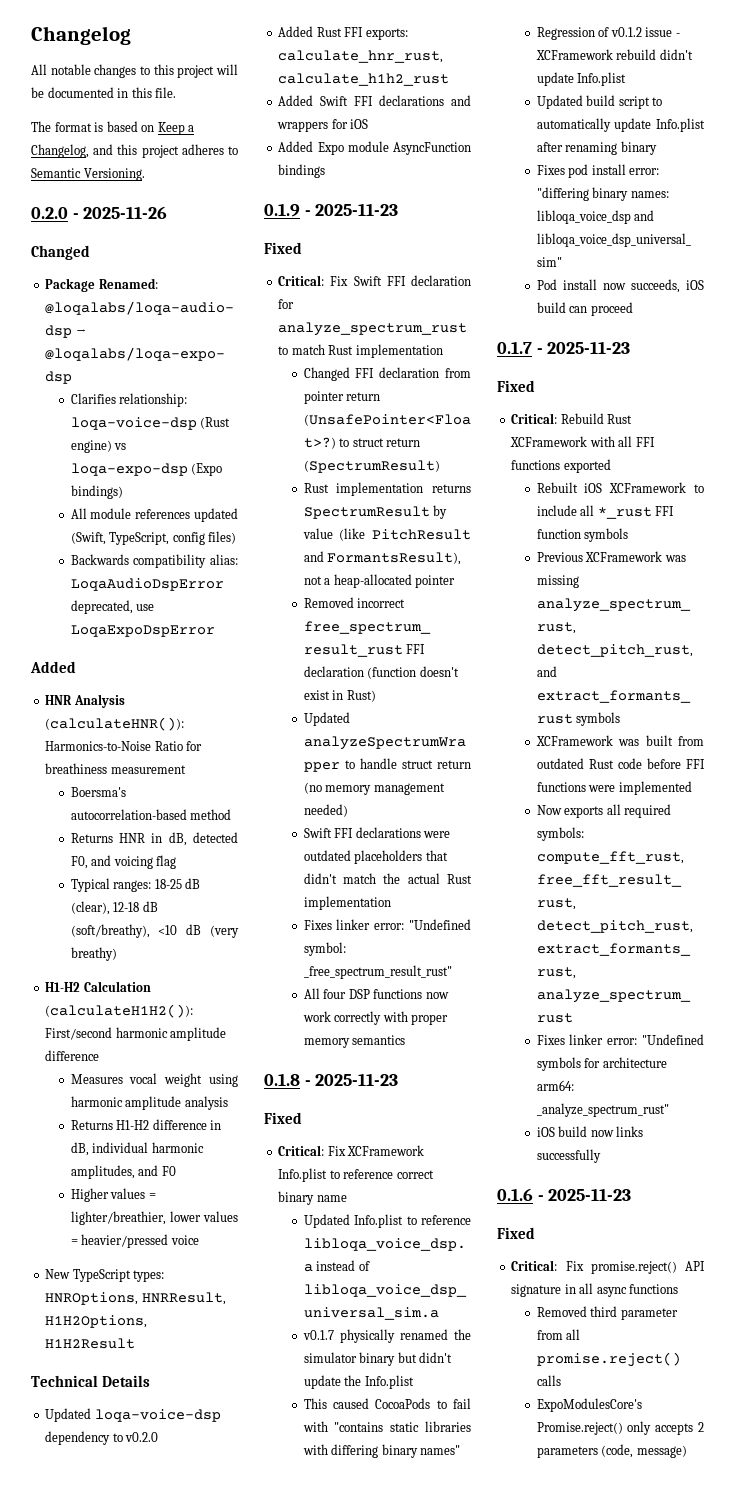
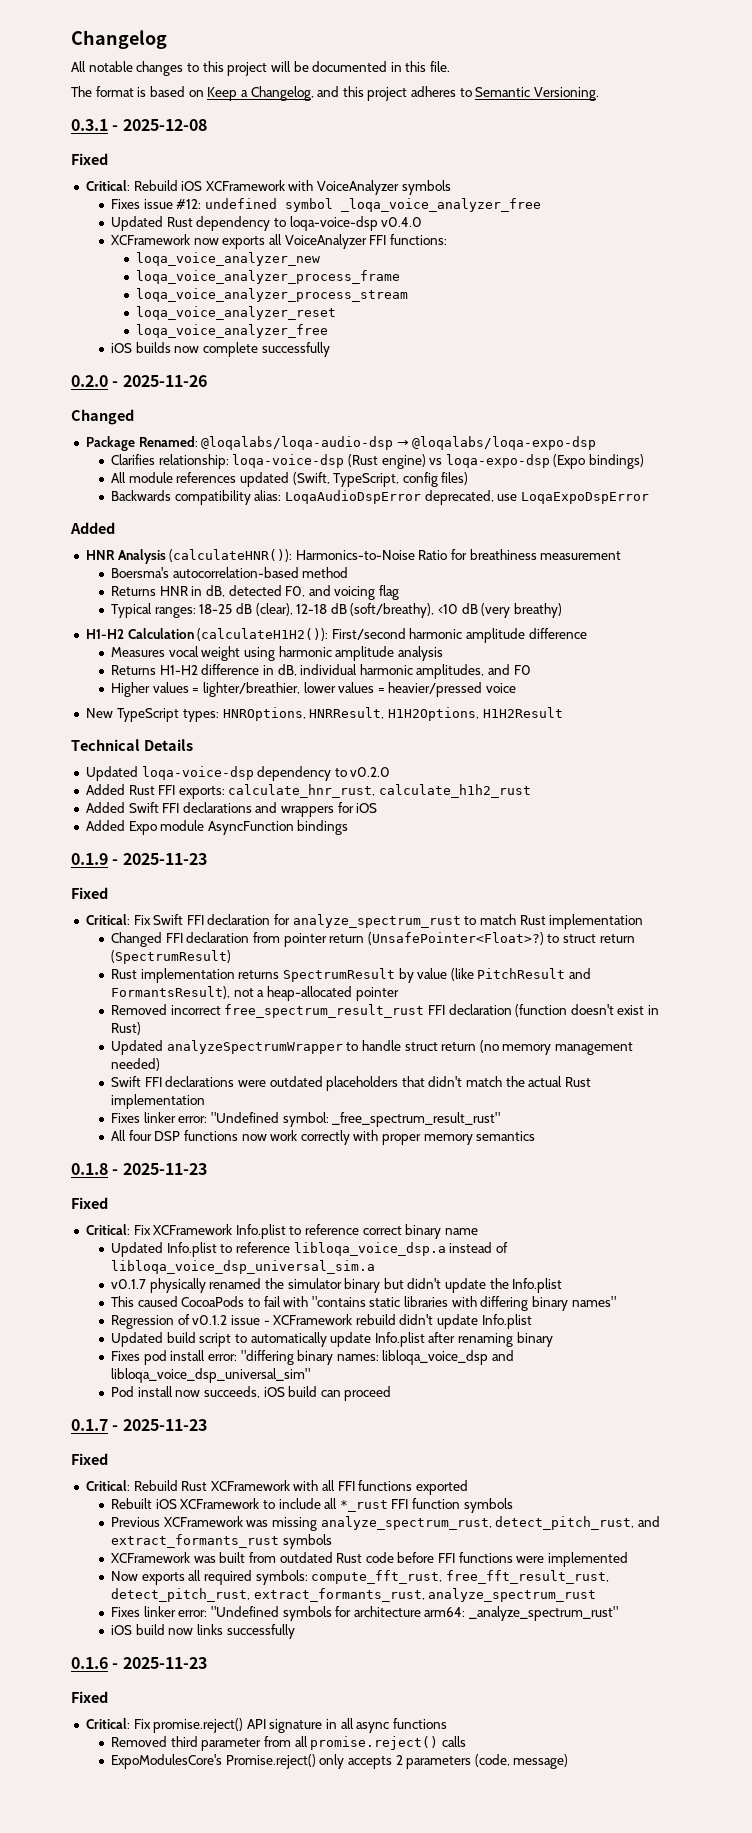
+ 0.3.1 - 2025-12-08
+ Fixed
+ Critical: Rebuild iOS XCFramework with VoiceAnalyzer symbols
+ Fixes issue #12: undefined symbol _loqa_voice_analyzer_free
+ Updated Rust dependency to loqa-voice-dsp v0.4.0
+ XCFramework now exports all VoiceAnalyzer FFI functions:
+ loqa_voice_analyzer_new
+ loqa_voice_analyzer_process_frame
+ loqa_voice_analyzer_process_stream
+ loqa_voice_analyzer_reset
+ loqa_voice_analyzer_free
+ iOS builds now complete successfully

